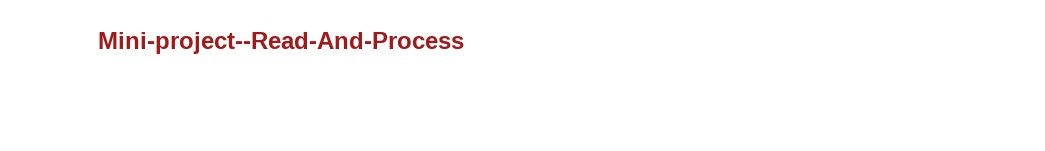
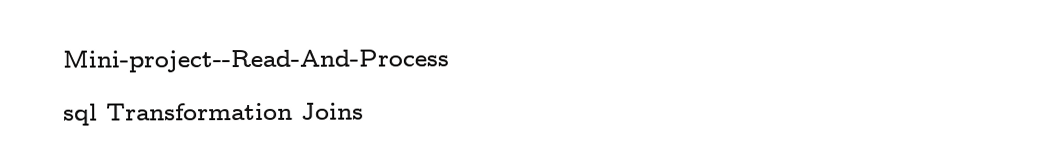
+ sql Transformation Joins

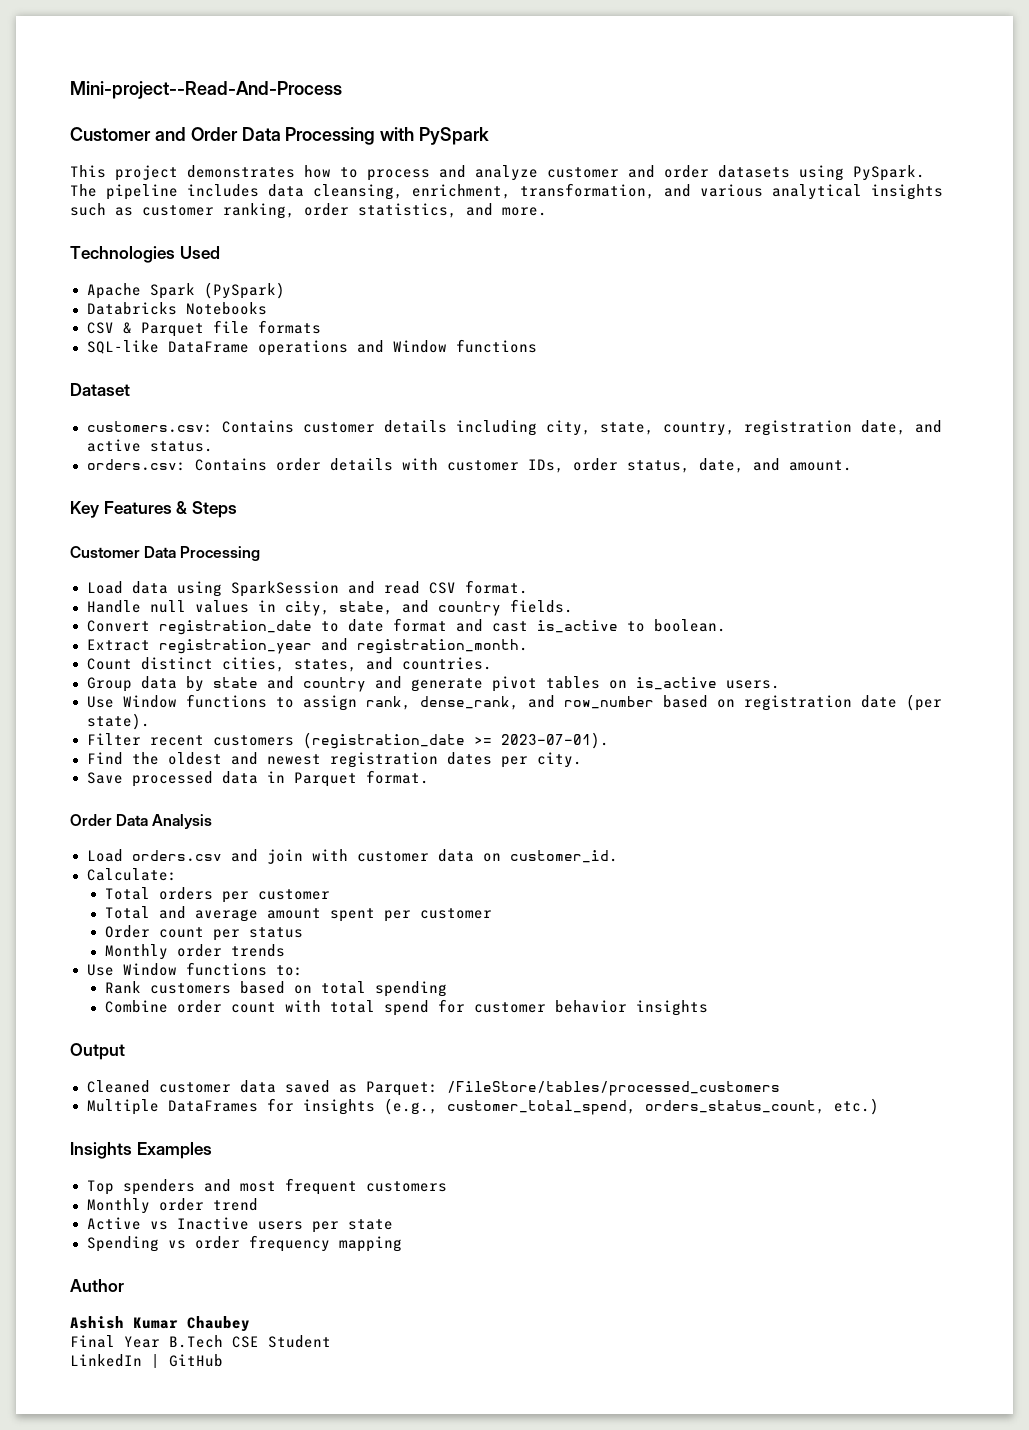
- sql Transformation Joins
+ Customer and Order Data Processing with PySpark
+ This project demonstrates how to process and analyze customer and order datasets using PySpark. The pipeline includes data cleansing, enrichment, transformation, and various analytical insights such as customer ranking, order statistics, and more.
+ Technologies Used
+ Apache Spark (PySpark)
+ Databricks Notebooks
+ CSV & Parquet file formats
+ SQL-like DataFrame operations and Window functions
+ Dataset
+ customers.csv: Contains customer details including city, state, country, registration date, and active status.
+ orders.csv: Contains order details with customer IDs, order status, date, and amount.
+ Key Features & Steps
+ Customer Data Processing
+ Load data using SparkSession and read CSV format.
+ Handle null values in city, state, and country fields.
+ Convert registration_date to date format and cast is_active to boolean.
+ Extract registration_year and registration_month.
+ Count distinct cities, states, and countries.
+ Group data by state and country and generate pivot tables on is_active users.
+ Use Window functions to assign rank, dense_rank, and row_number based on registration date (per state).
+ Filter recent customers (registration_date >= 2023-07-01).
+ Find the oldest and newest registration dates per city.
+ Save processed data in Parquet format.
+ Order Data Analysis
+ Load orders.csv and join with customer data on customer_id.
+ Calculate:
+ Total orders per customer
+ Total and average amount spent per customer
+ Order count per status
+ Monthly order trends
+ Use Window functions to:
+ Rank customers based on total spending
+ Combine order count with total spend for customer behavior insights
+ Output
+ Cleaned customer data saved as Parquet: /FileStore/tables/processed_customers
+ Multiple DataFrames for insights (e.g., customer_total_spend, orders_status_count, etc.)
+ Insights Examples
+ Top spenders and most frequent customers
+ Monthly order trend
+ Active vs Inactive users per state
+ Spending vs order frequency mapping
+ Author
+ Ashish Kumar Chaubey
+ Final Year B.Tech CSE Student
+ LinkedIn | GitHub

